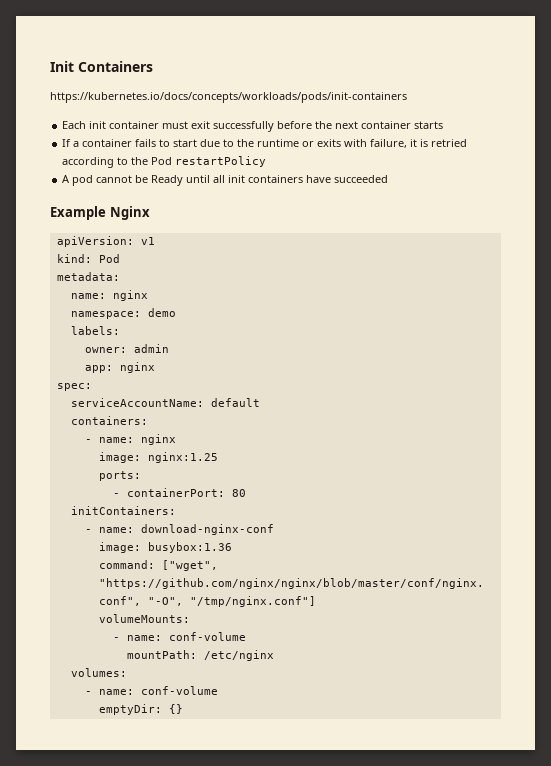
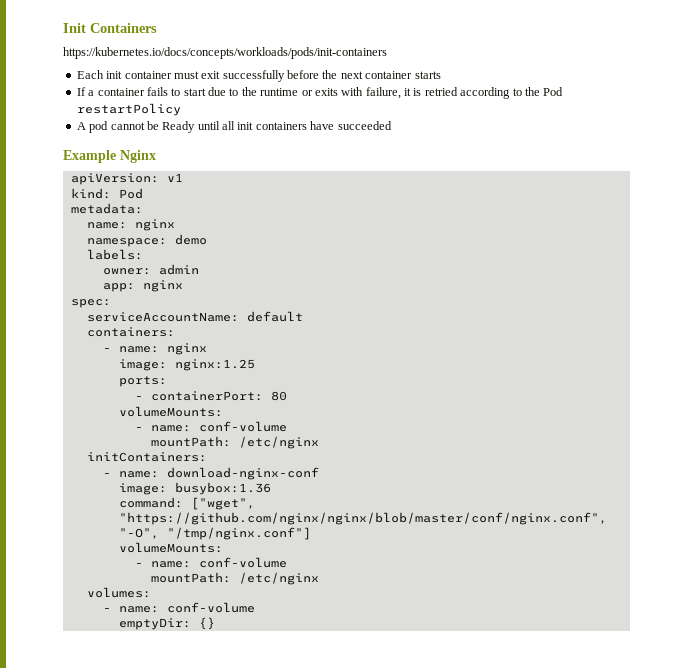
  - containerPort: 80
+ volumeMounts:
+ - name: conf-volume
+ mountPath: /etc/nginx

